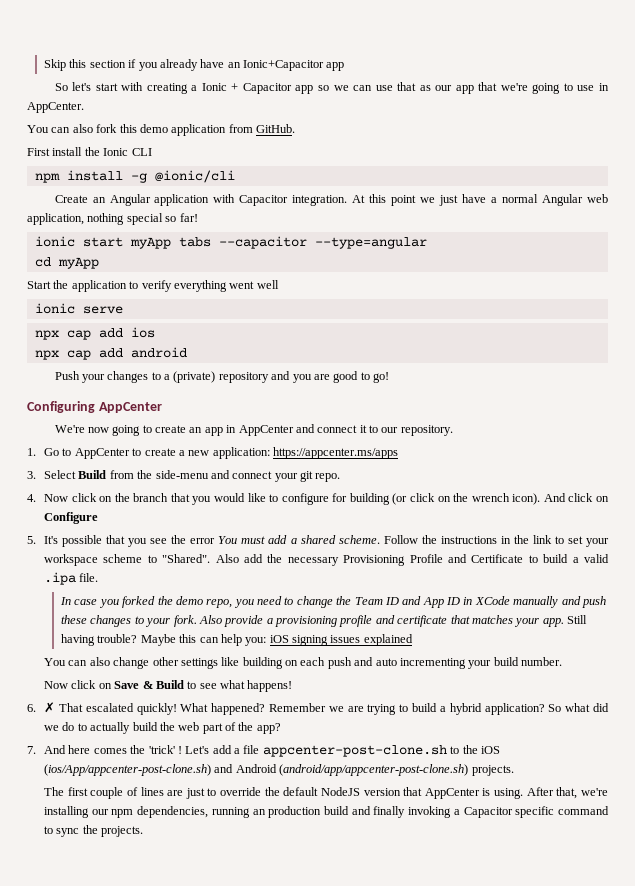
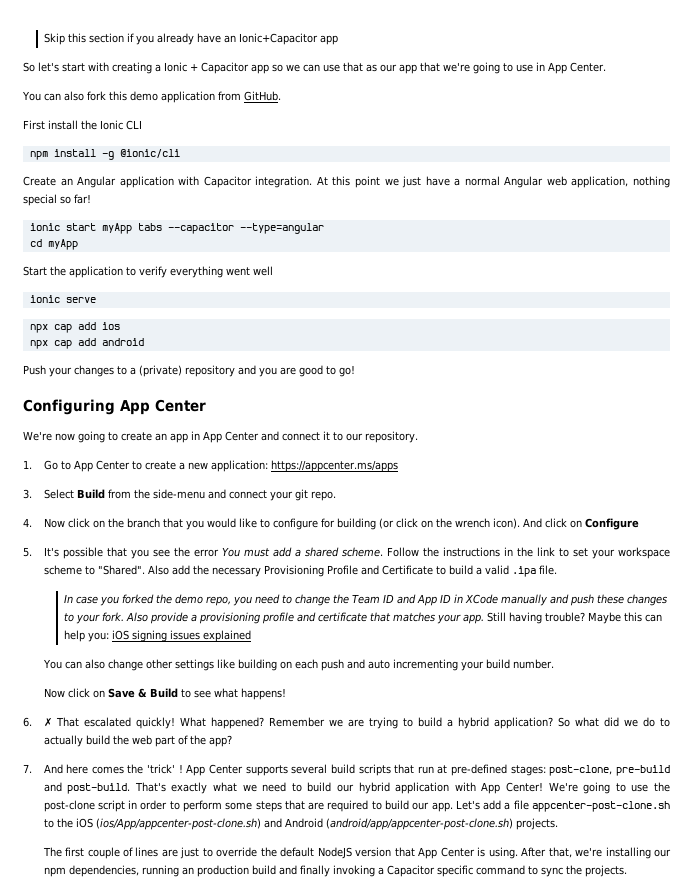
- So let's start with creating a Ionic + Capacitor app so we can use that as our app that we're going to use in AppCenter.
+ So let's start with creating a Ionic + Capacitor app so we can use that as our app that we're going to use in App Center.
- Configuring AppCenter
+ Configuring App Center
- We're now going to create an app in AppCenter and connect it to our repository.
+ We're now going to create an app in App Center and connect it to our repository.
- 1. Go to AppCenter to create a new application: https://appcenter.ms/apps
+ 1. Go to App Center to create a new application: https://appcenter.ms/apps
+ App Center supports several build scripts that run at pre-defined stages: post-clone, pre-build and post-build. That's exactly what we need to build our hybrid application with App Center! We're going to use the post-clone script in order to perform some steps that are required to build our app.
- The first couple of lines are just to override the default NodeJS version that AppCenter is using.
+ The first couple of lines are just to override the default NodeJS version that App Center is using.

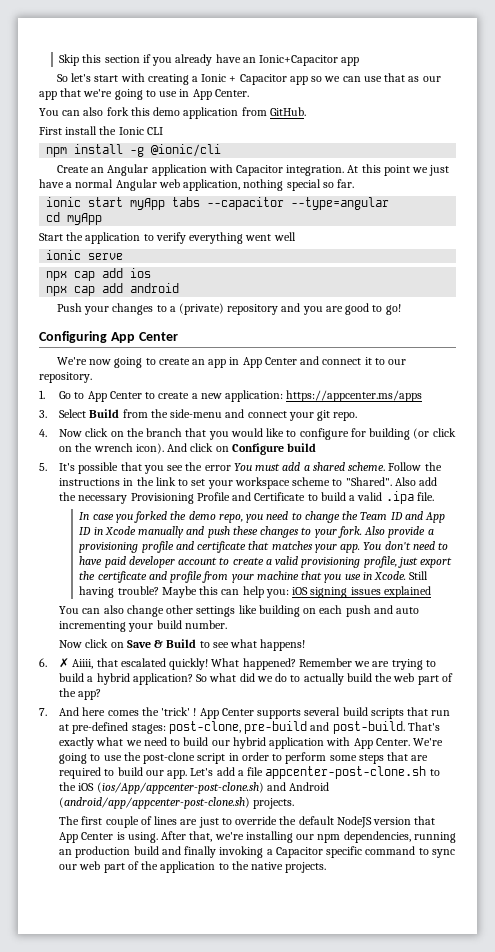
- At this point we just have a normal Angular web application, nothing special so far!
+ At this point we just have a normal Angular web application, nothing special so far.
- And click on Configure
+ And click on Configure build
- In case you forked the demo repo, you need to change the Team ID and App ID in XCode manually and push these changes to your fork.
+ In case you forked the demo repo, you need to change the Team ID and App ID in Xcode manually and push these changes to your fork.
+ You don't need to have paid developer account to create a valid provisioning profile, just export the certificate and profile from your machine that you use in Xcode.
- 6. ✗ That escalated quickly!
+ 6. ✗ Aiiii, that escalated quickly!
- That's exactly what we need to build our hybrid application with App Center!
+ That's exactly what we need to build our hybrid application with App Center.
- After that, we're installing our npm dependencies, running an production build and finally invoking a Capacitor specific command to sync the projects.
+ After that, we're installing our npm dependencies, running an production build and finally invoking a Capacitor specific command to sync our web part of the application to the native projects.

